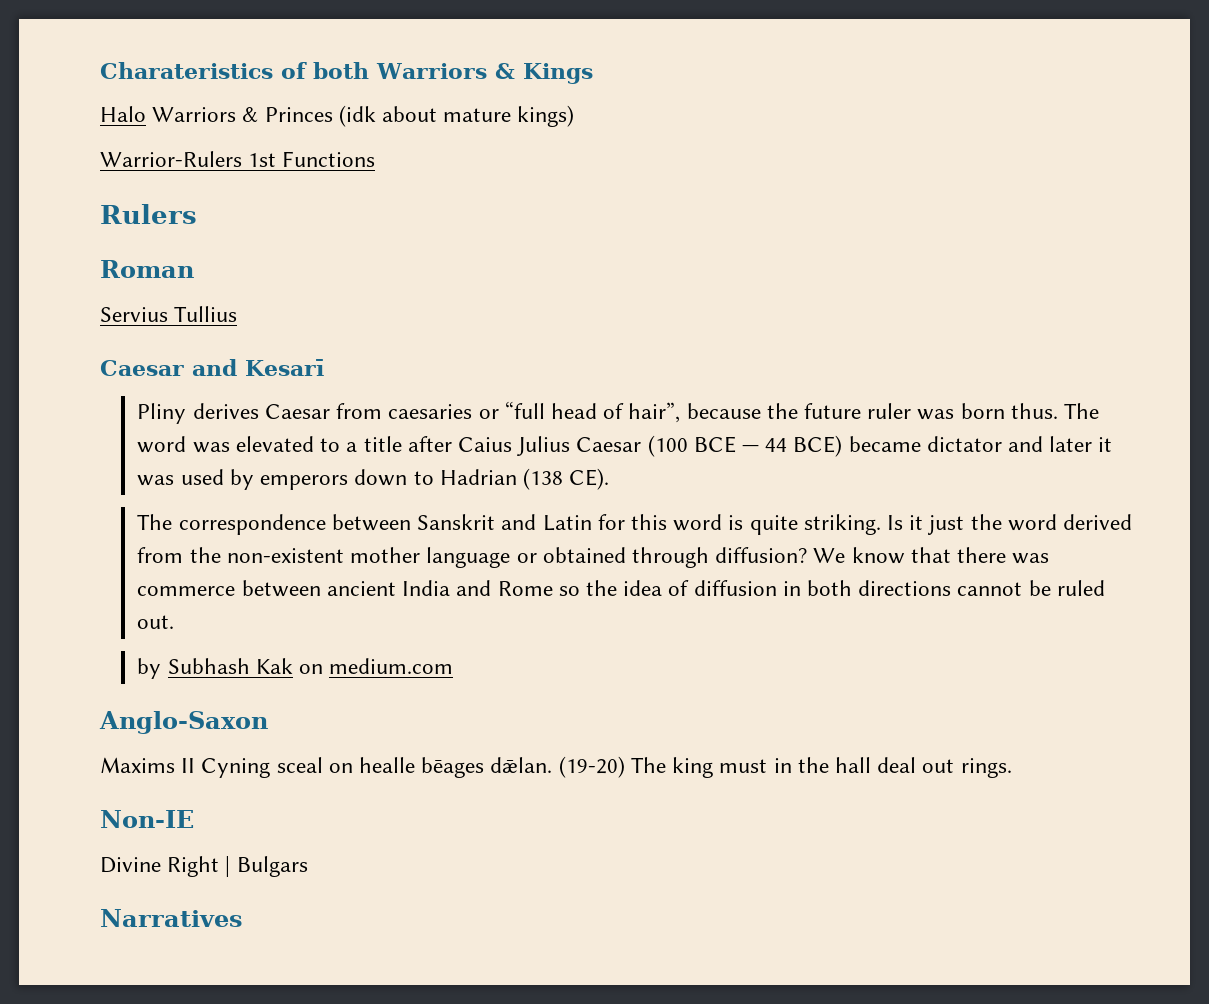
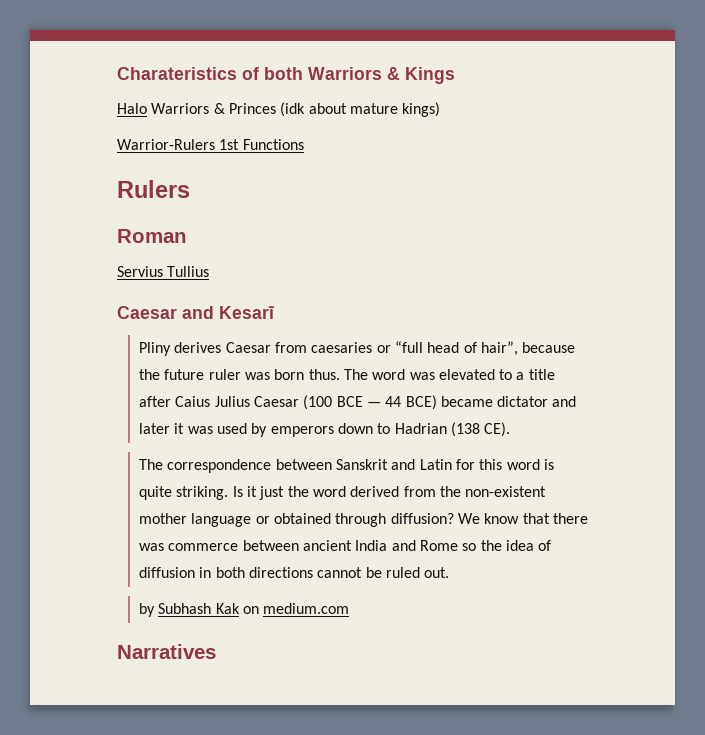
- Anglo-Saxon
- Maxims II Cyning sceal on healle bēages dǣlan. (19-20) The king must in the hall deal out rings.
- Non-IE
- Divine Right | Bulgars

